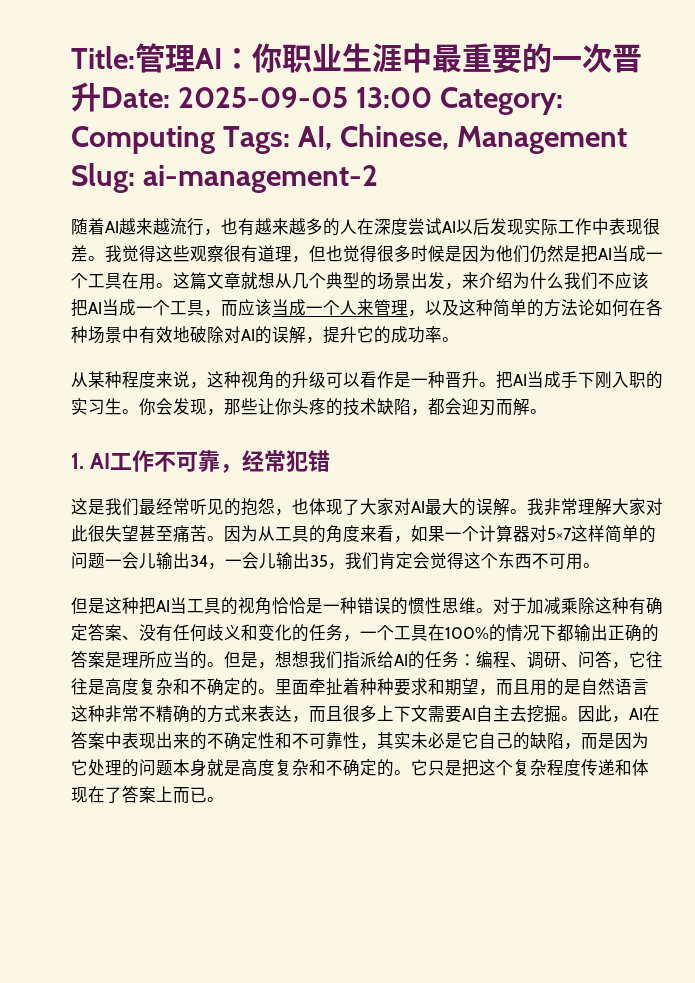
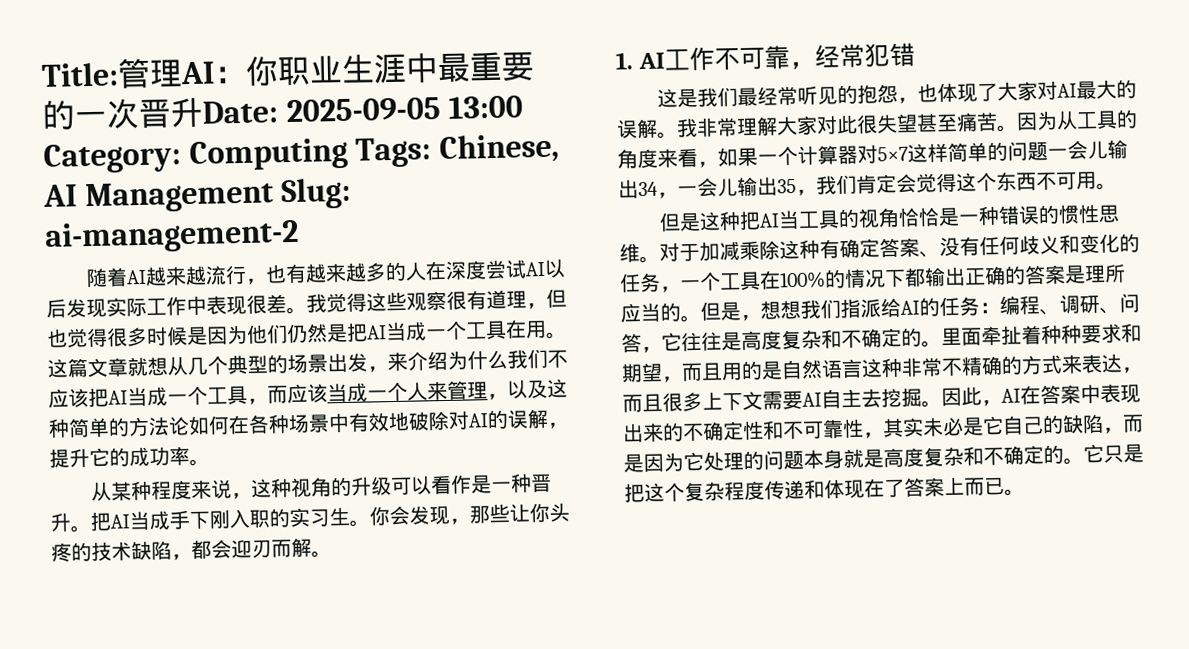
- Title:管理AI：你职业生涯中最重要的一次晋升Date: 2025-09-05 13:00 Category: Computing Tags: AI, Chinese, Management Slug: ai-management-2
+ Title:管理AI：你职业生涯中最重要的一次晋升Date: 2025-09-05 13:00 Category: Computing Tags: Chinese, AI Management Slug: ai-management-2

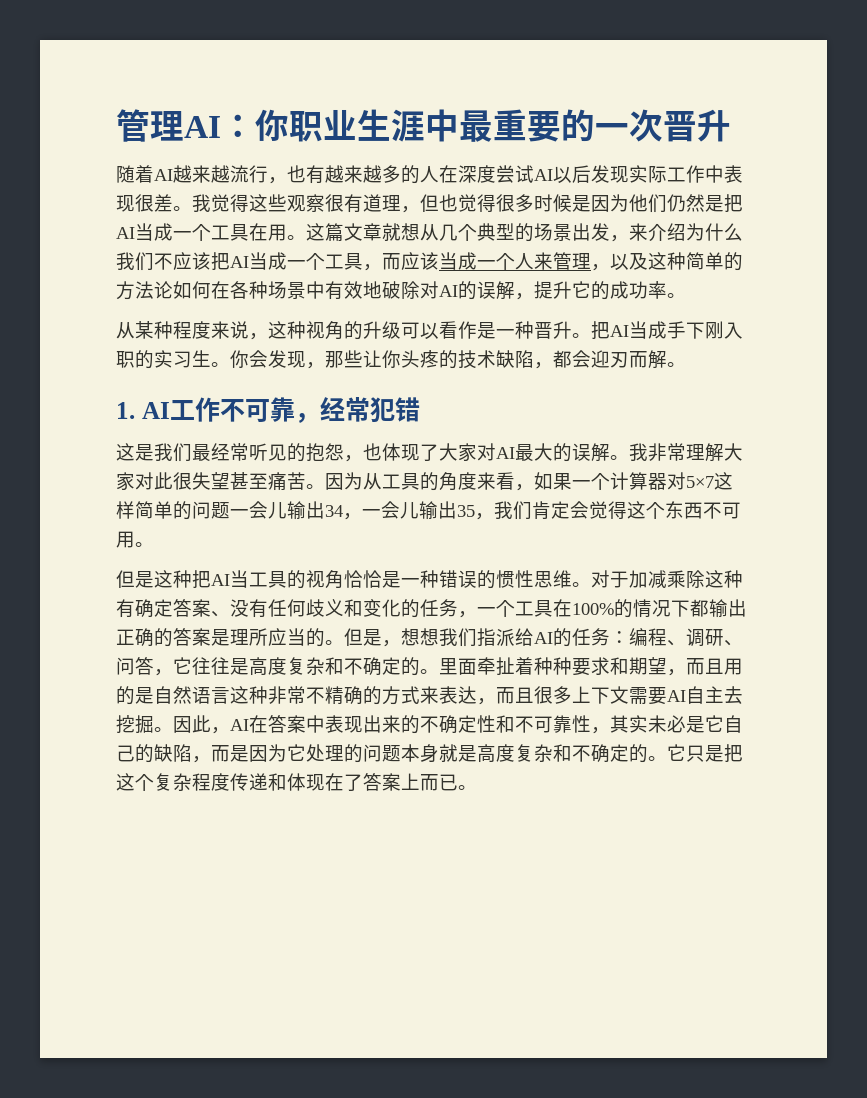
- Title:管理AI：你职业生涯中最重要的一次晋升Date: 2025-09-05 13:00 Category: Computing Tags: Chinese, AI Management Slug: ai-management-2
+ 管理AI：你职业生涯中最重要的一次晋升

